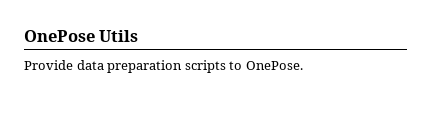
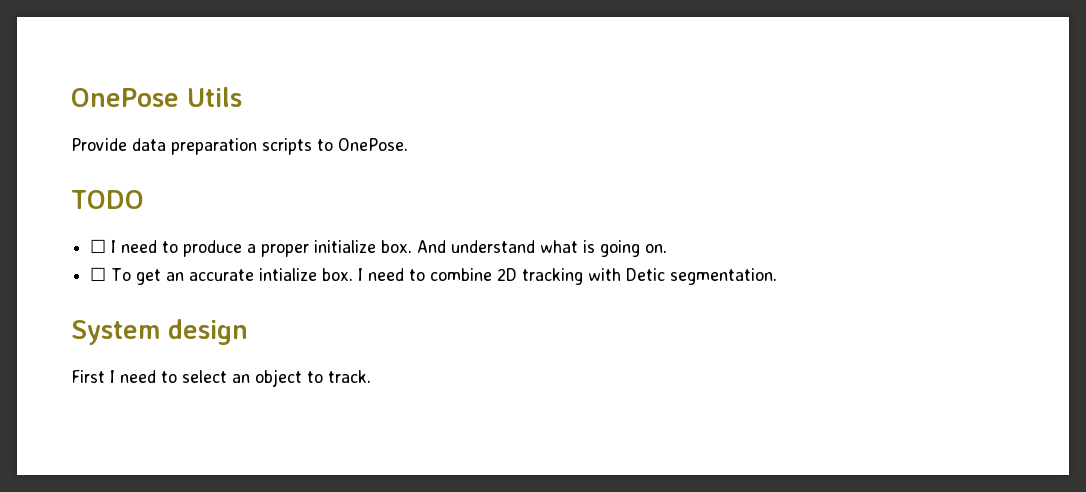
+ TODO
+ ☐ I need to produce a proper initialize box. And understand what is going on.
+ ☐ To get an accurate intialize box. I need to combine 2D tracking with Detic segmentation.
+ System design
+ First I need to select an object to track.

